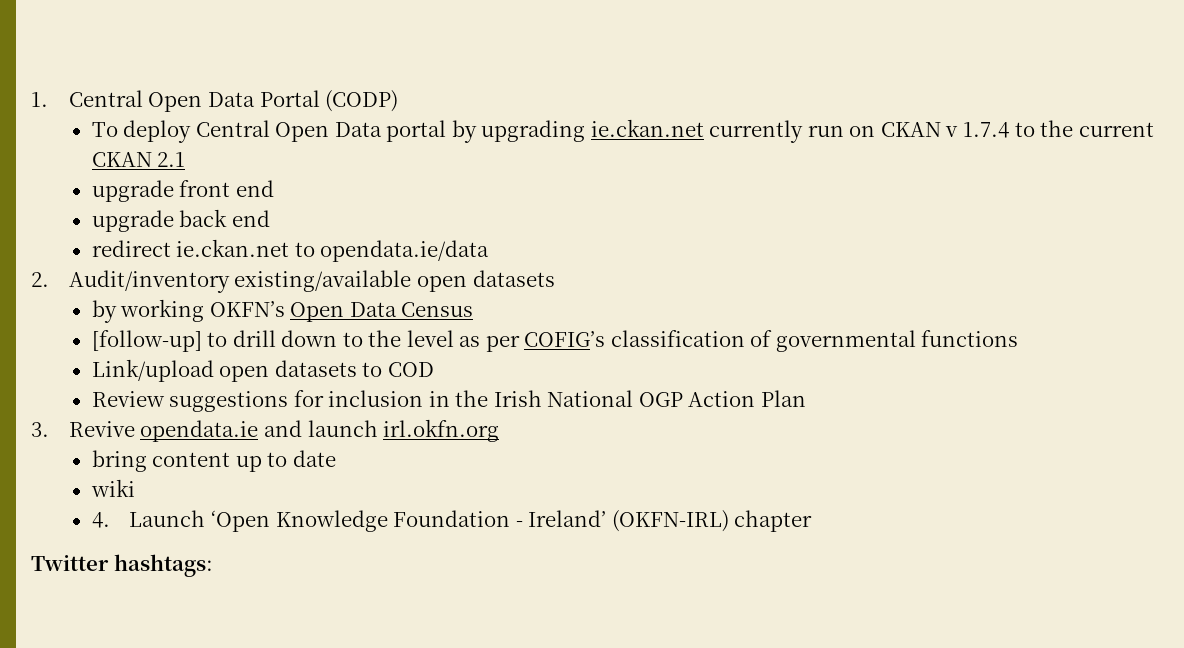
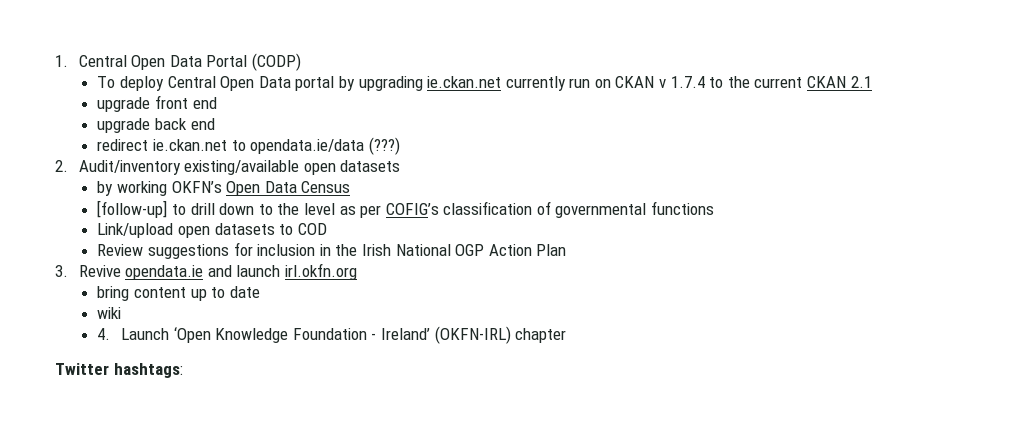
- redirect ie.ckan.net to opendata.ie/data
+ redirect ie.ckan.net to opendata.ie/data (???)

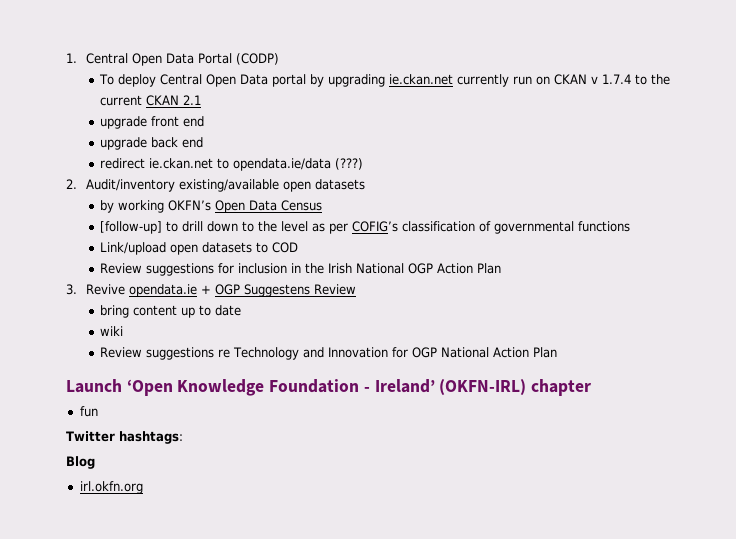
- 3. Revive opendata.ie and launch irl.okfn.org
+ 3. Revive opendata.ie + OGP Suggestens Review
- 4. Launch ‘Open Knowledge Foundation - Ireland’ (OKFN-IRL) chapter
+ Review suggestions re Technology and Innovation for OGP National Action Plan
+ Launch ‘Open Knowledge Foundation - Ireland’ (OKFN-IRL) chapter
+ fun
+ Blog
+ irl.okfn.org

